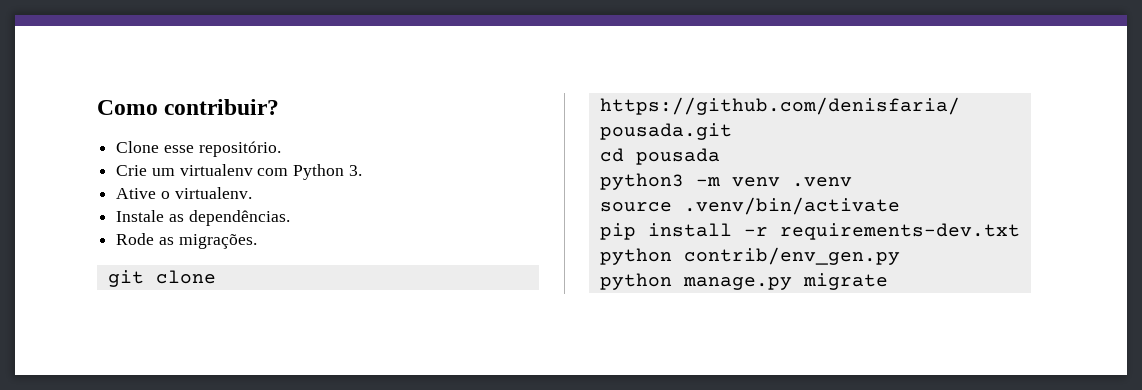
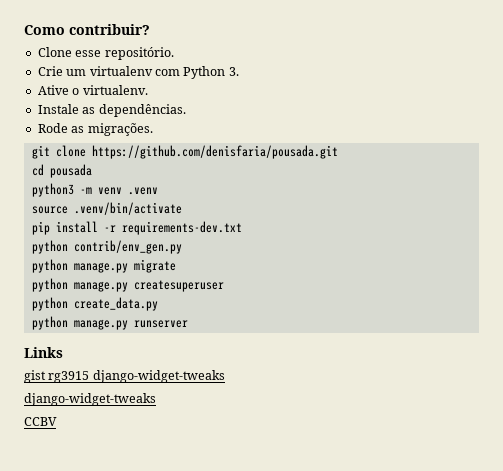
+ python manage.py createsuperuser
+ python create_data.py
+ python manage.py runserver
+ Links
+ gist rg3915 django-widget-tweaks
+ django-widget-tweaks
+ CCBV

